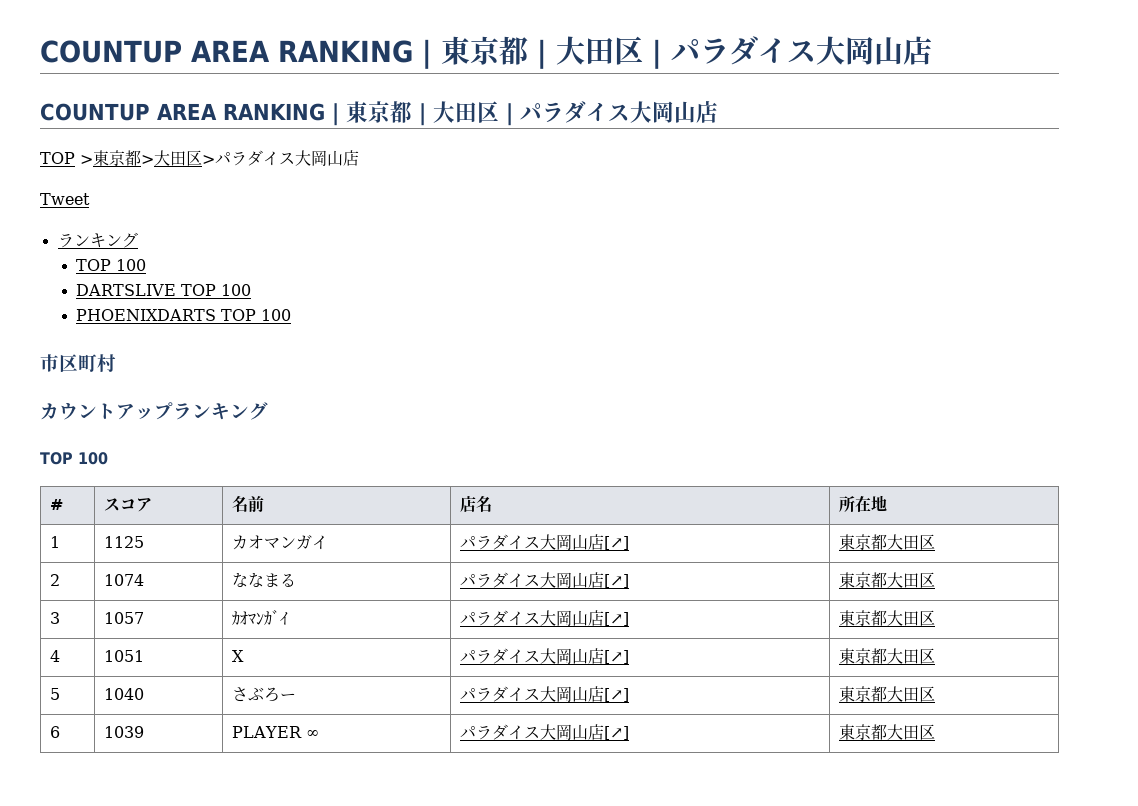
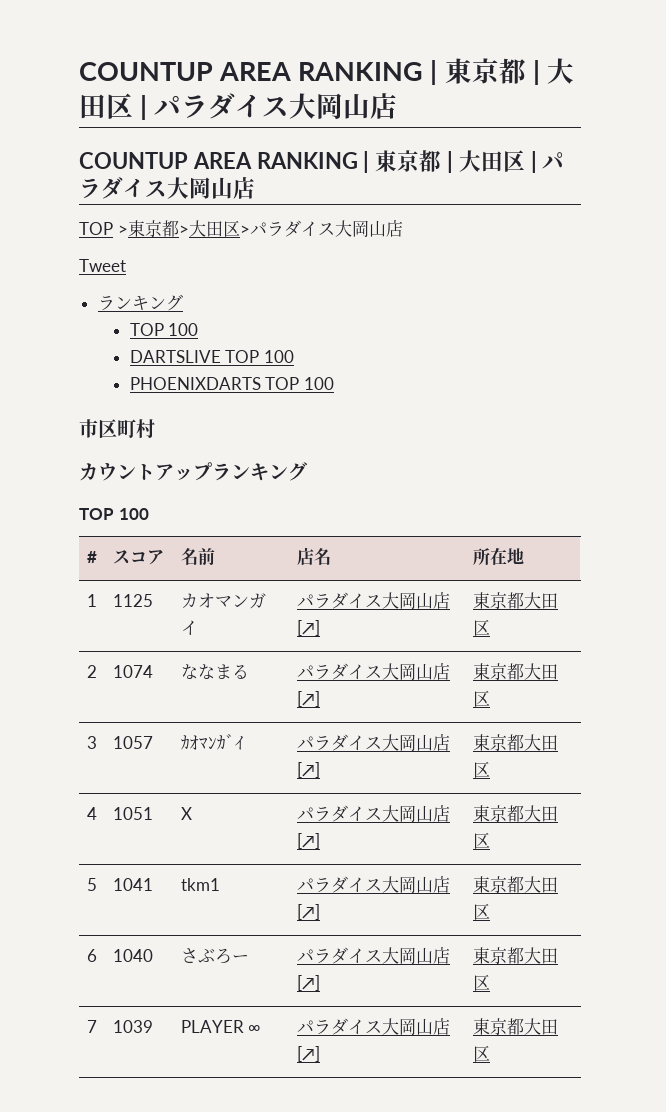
- 5 | 1040 | さぶろー | パラダイス大岡山店[↗] | 東京都大田区
+ 5 | 1041 | tkm1 | パラダイス大岡山店[↗] | 東京都大田区
+ 6 | 1040 | さぶろー | パラダイス大岡山店[↗] | 東京都大田区
- 6 | 1039 | PLAYER ∞ | パラダイス大岡山店[↗] | 東京都大田区
+ 7 | 1039 | PLAYER ∞ | パラダイス大岡山店[↗] | 東京都大田区

